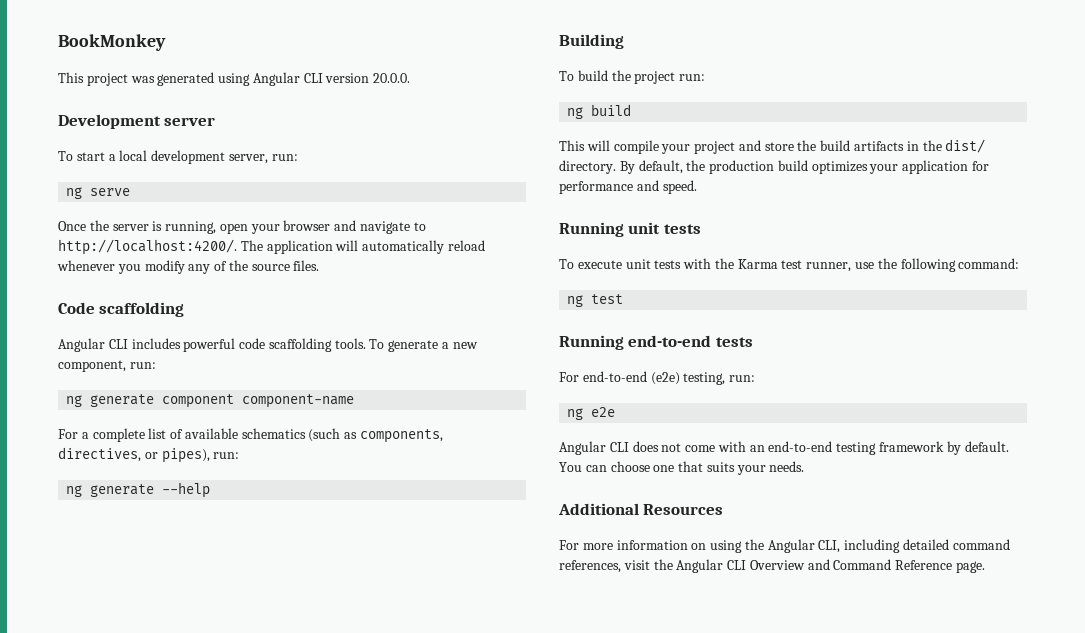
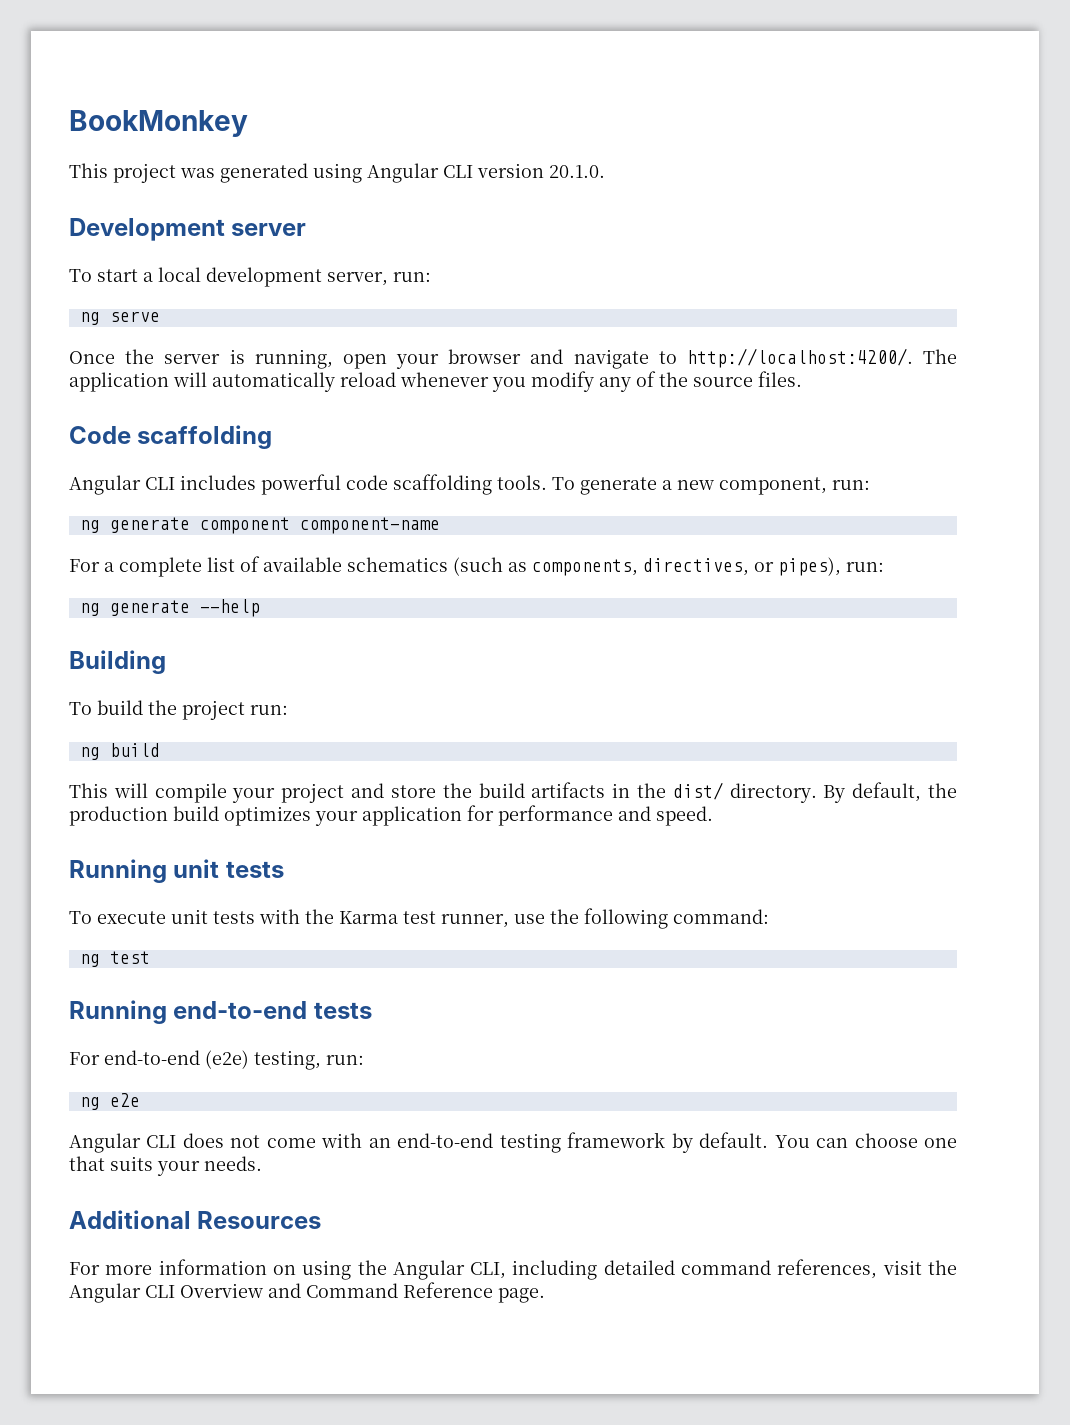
- This project was generated using Angular CLI version 20.0.0.
+ This project was generated using Angular CLI version 20.1.0.

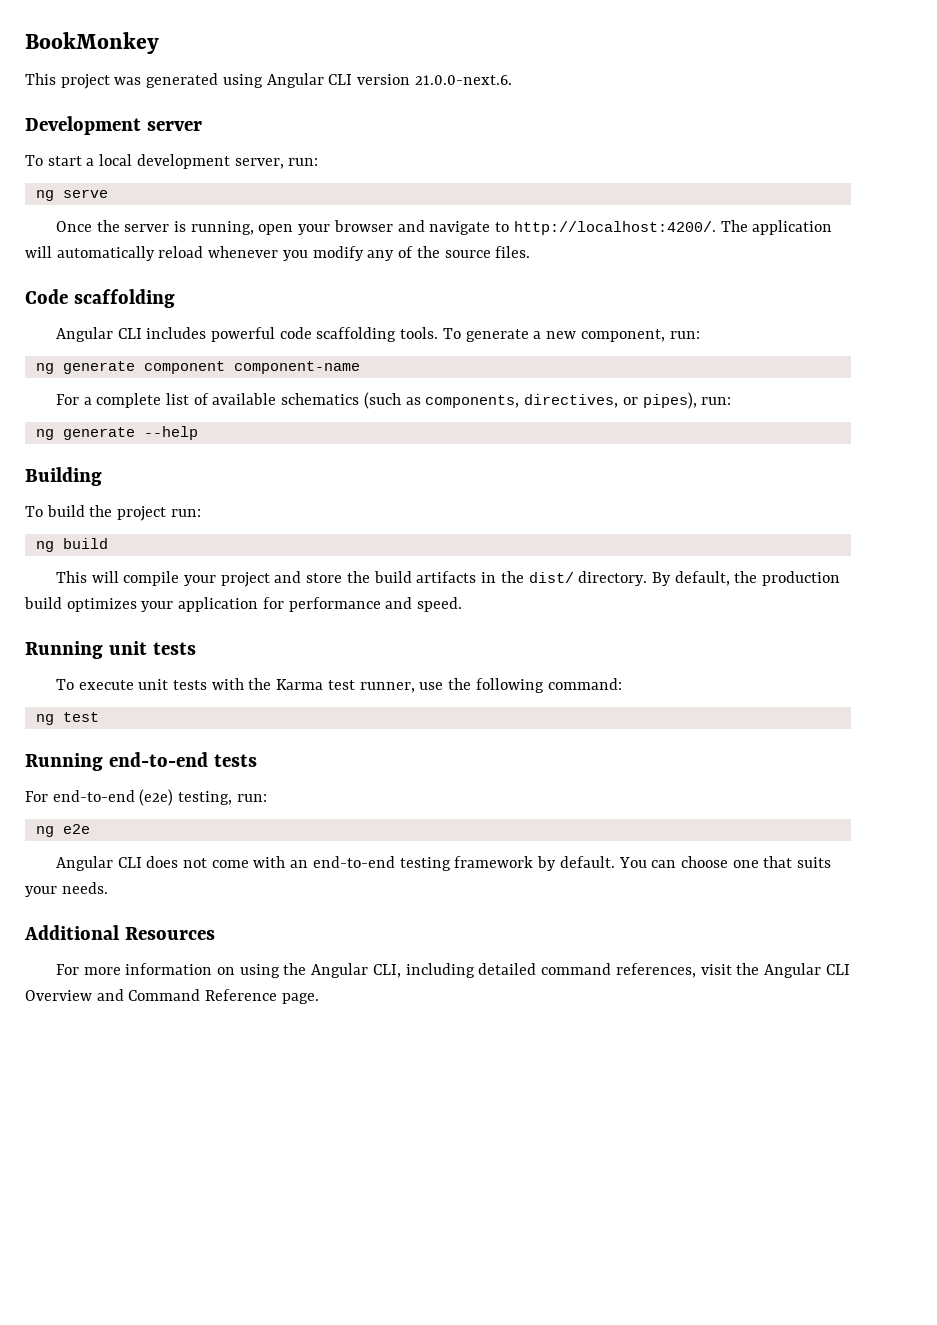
- This project was generated using Angular CLI version 20.1.0.
+ This project was generated using Angular CLI version 21.0.0-next.6.

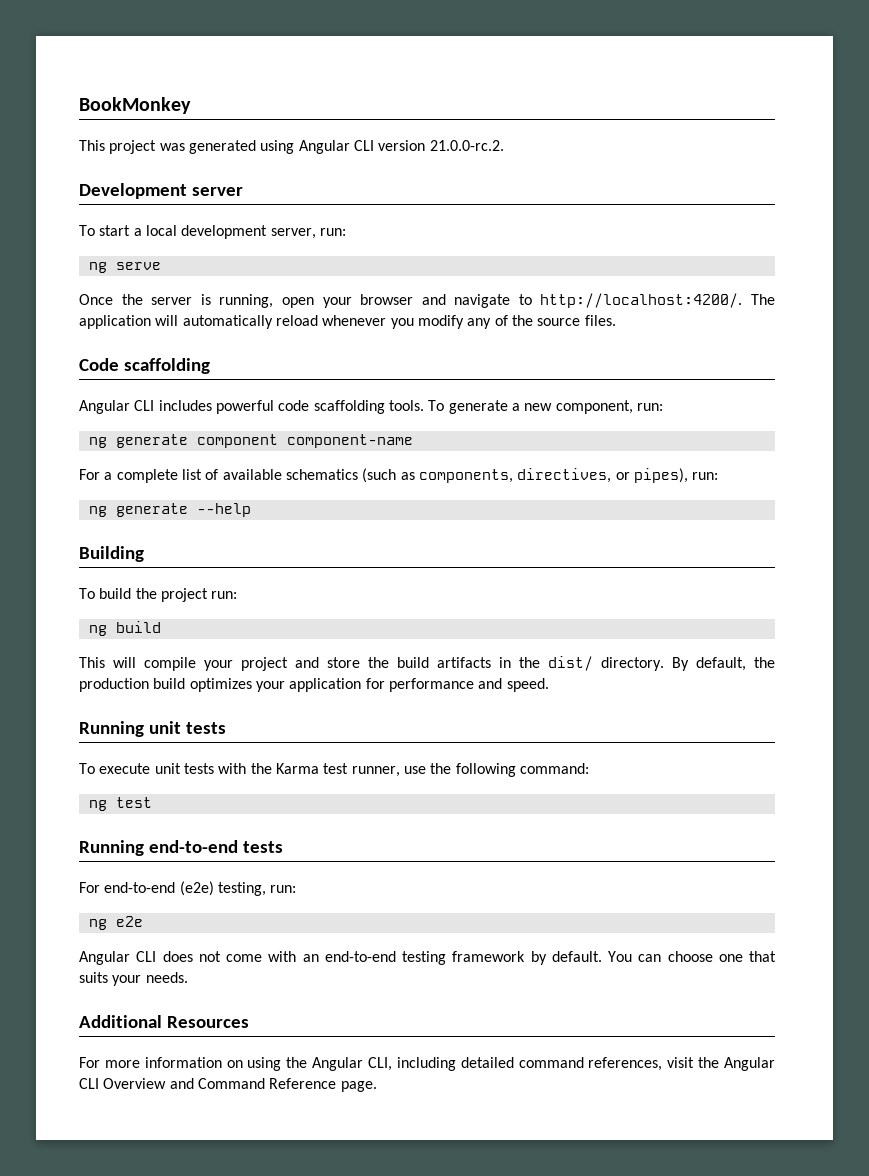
- This project was generated using Angular CLI version 21.0.0-next.6.
+ This project was generated using Angular CLI version 21.0.0-rc.2.

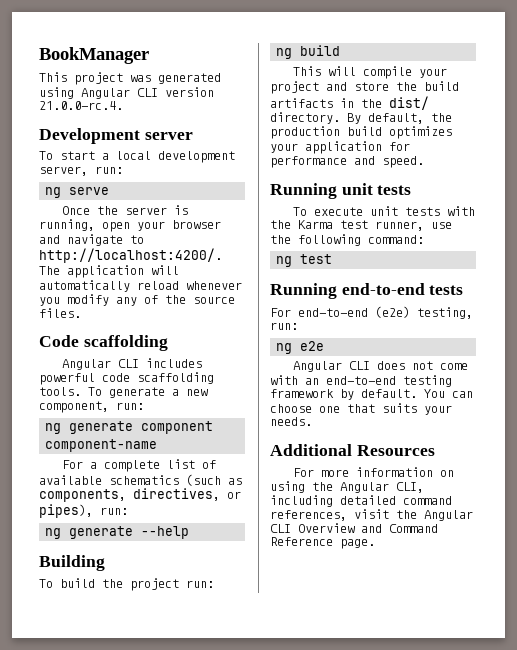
- BookMonkey
+ BookManager
- This project was generated using Angular CLI version 21.0.0-rc.2.
+ This project was generated using Angular CLI version 21.0.0-rc.4.

